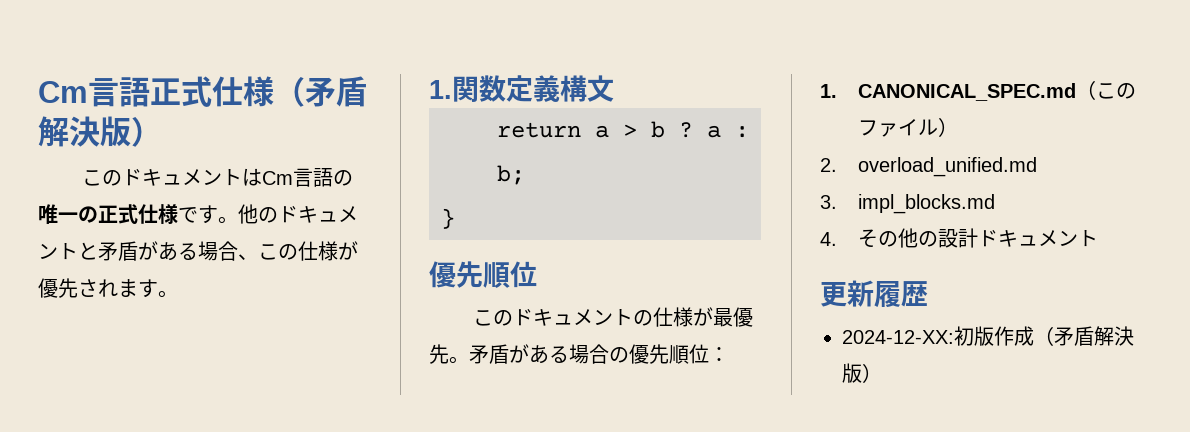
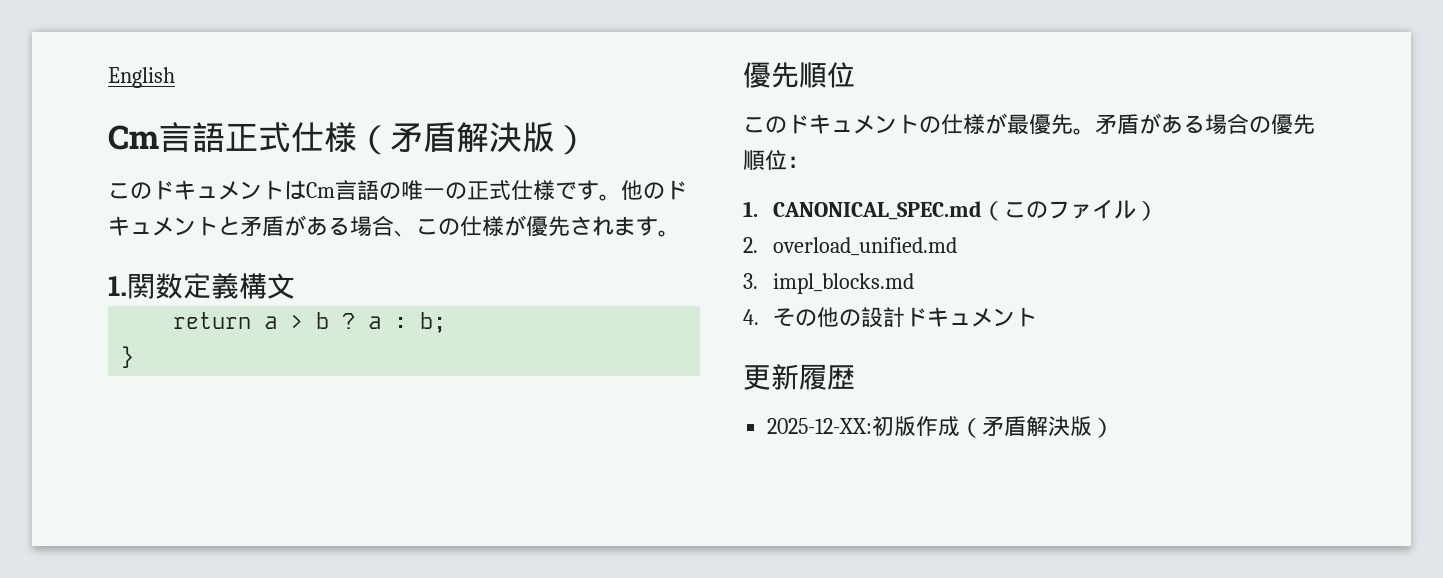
+ English
- 2024-12-XX:初版作成（矛盾解決版）
+ 2025-12-XX:初版作成（矛盾解決版）

